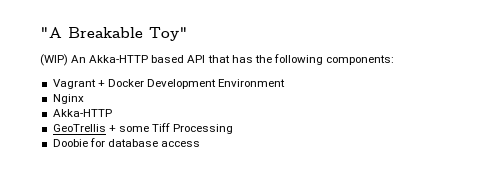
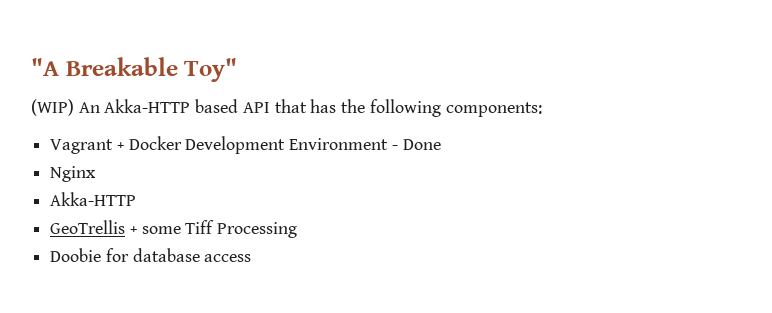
- Vagrant + Docker Development Environment
+ Vagrant + Docker Development Environment - Done

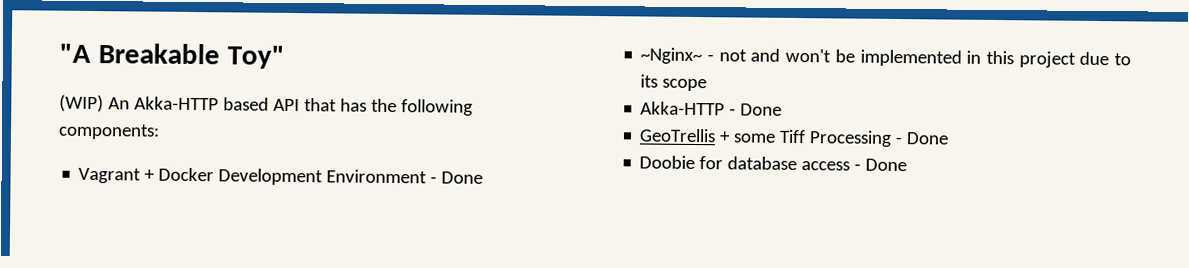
- Nginx
- Akka-HTTP
+ ~Nginx~ - not and won't be implemented in this project due to its scope
+ Akka-HTTP - Done
- GeoTrellis + some Tiff Processing
+ GeoTrellis + some Tiff Processing - Done
- Doobie for database access
+ Doobie for database access - Done

